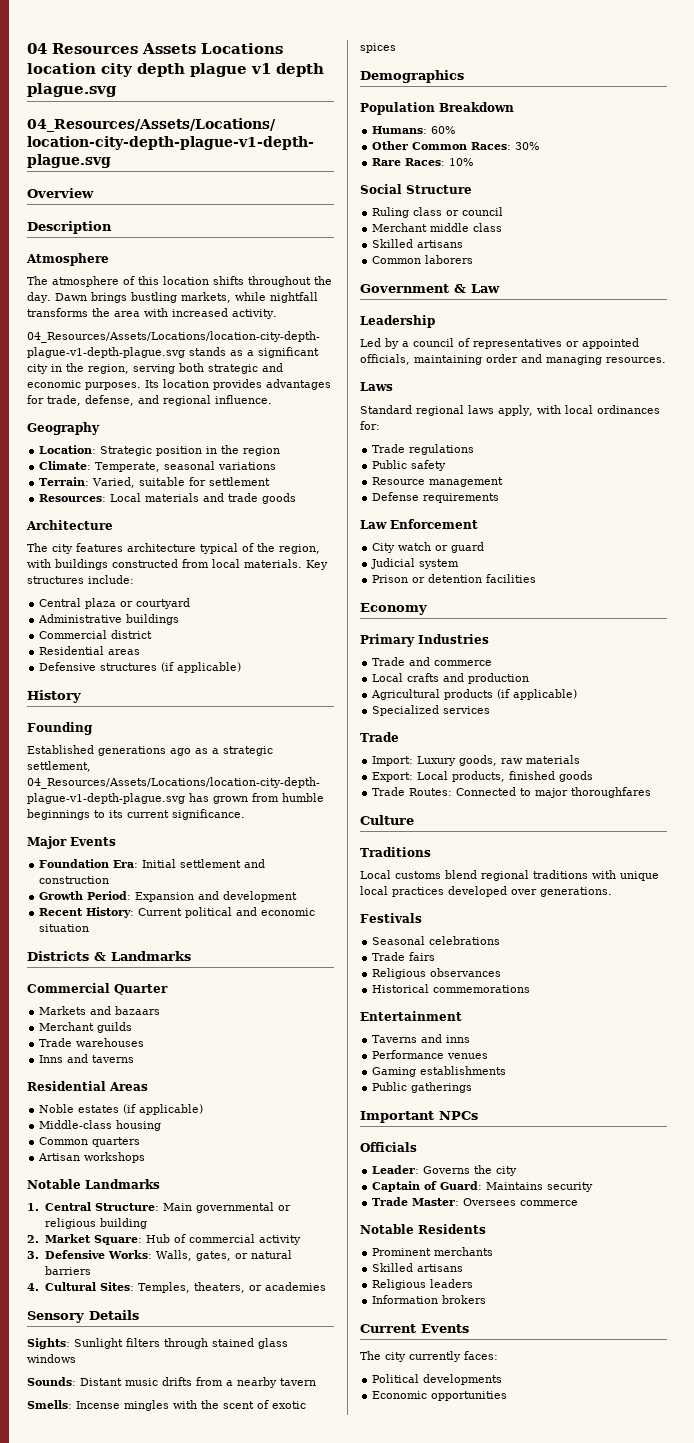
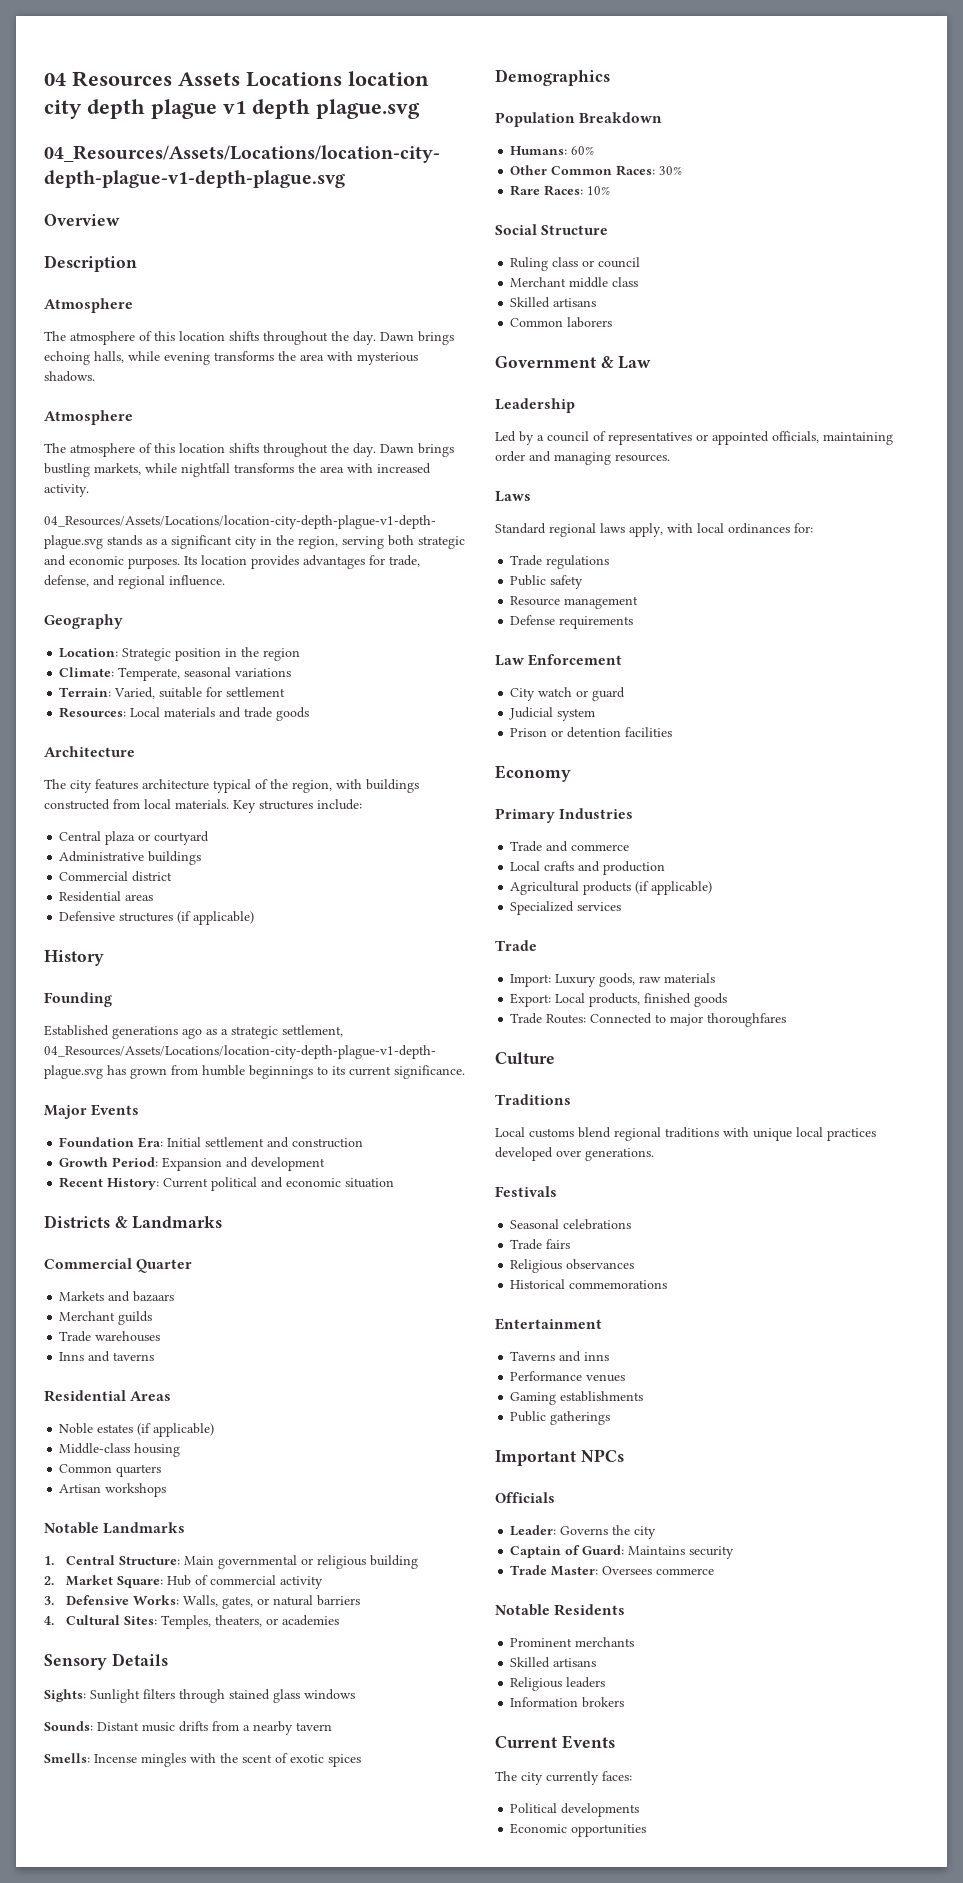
+ The atmosphere of this location shifts throughout the day. Dawn brings echoing halls, while evening transforms the area with mysterious shadows.
+ Atmosphere

